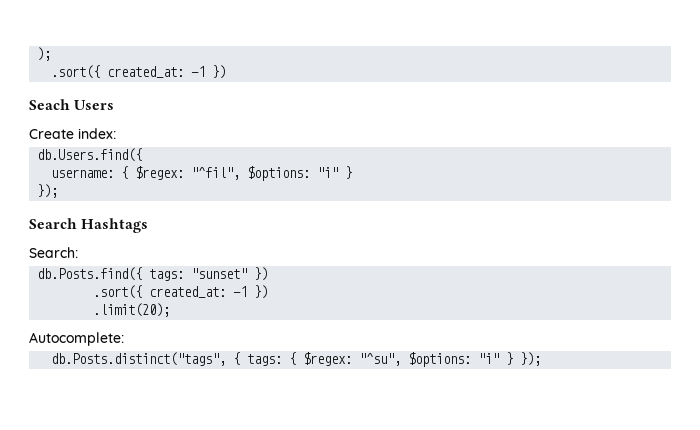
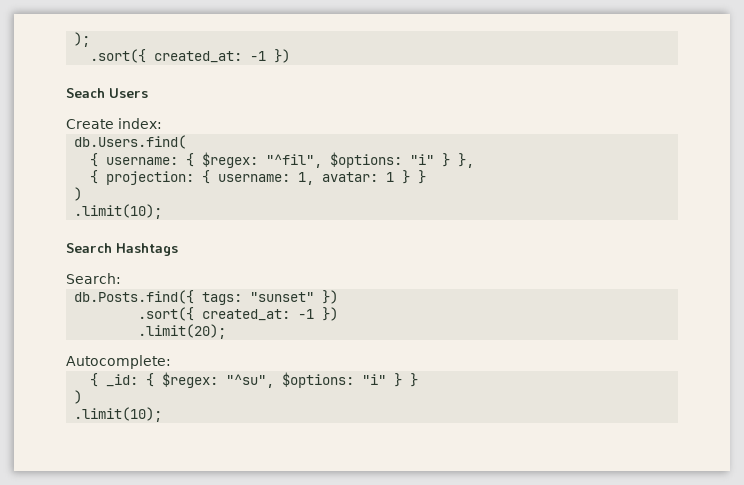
- db.Users.find({
- username: { $regex: "^fil", $options: "i" }
- });
+ db.Users.find(
+ { username: { $regex: "^fil", $options: "i" } },
+ { projection: { username: 1, avatar: 1 } }
+ )
+ .limit(10);
- db.Posts.distinct("tags", { tags: { $regex: "^su", $options: "i" } });
+ { _id: { $regex: "^su", $options: "i" } }
+ )
+ .limit(10);

